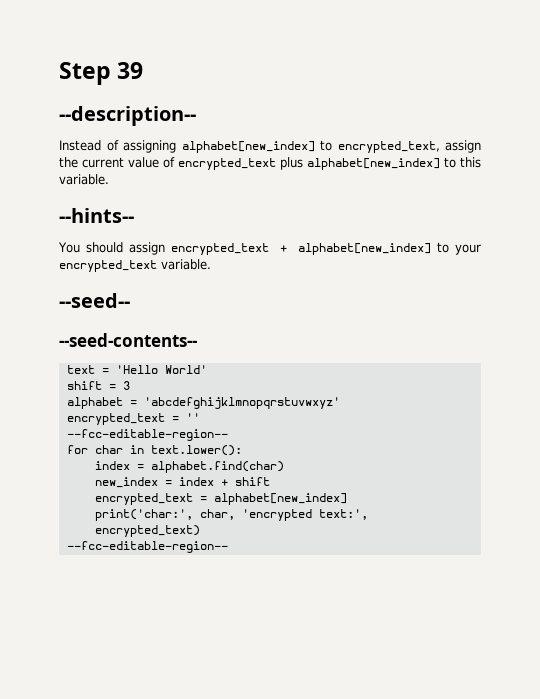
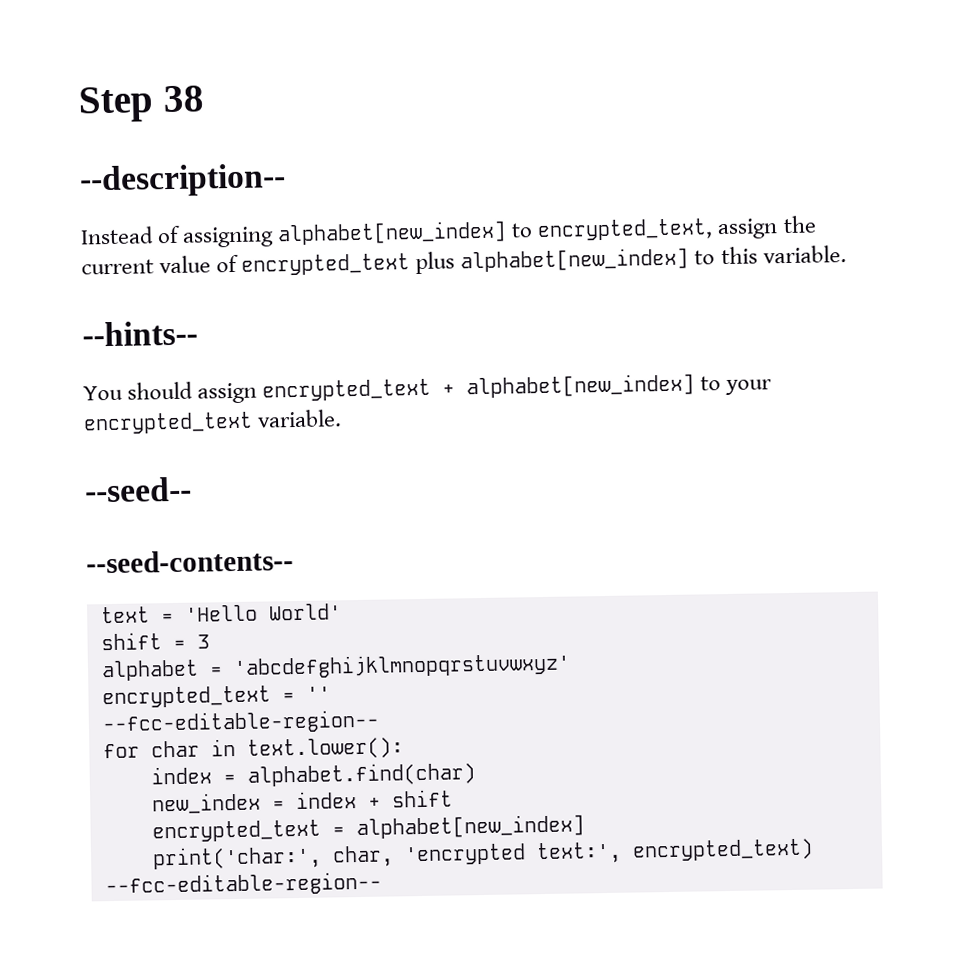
- Step 39
+ Step 38

